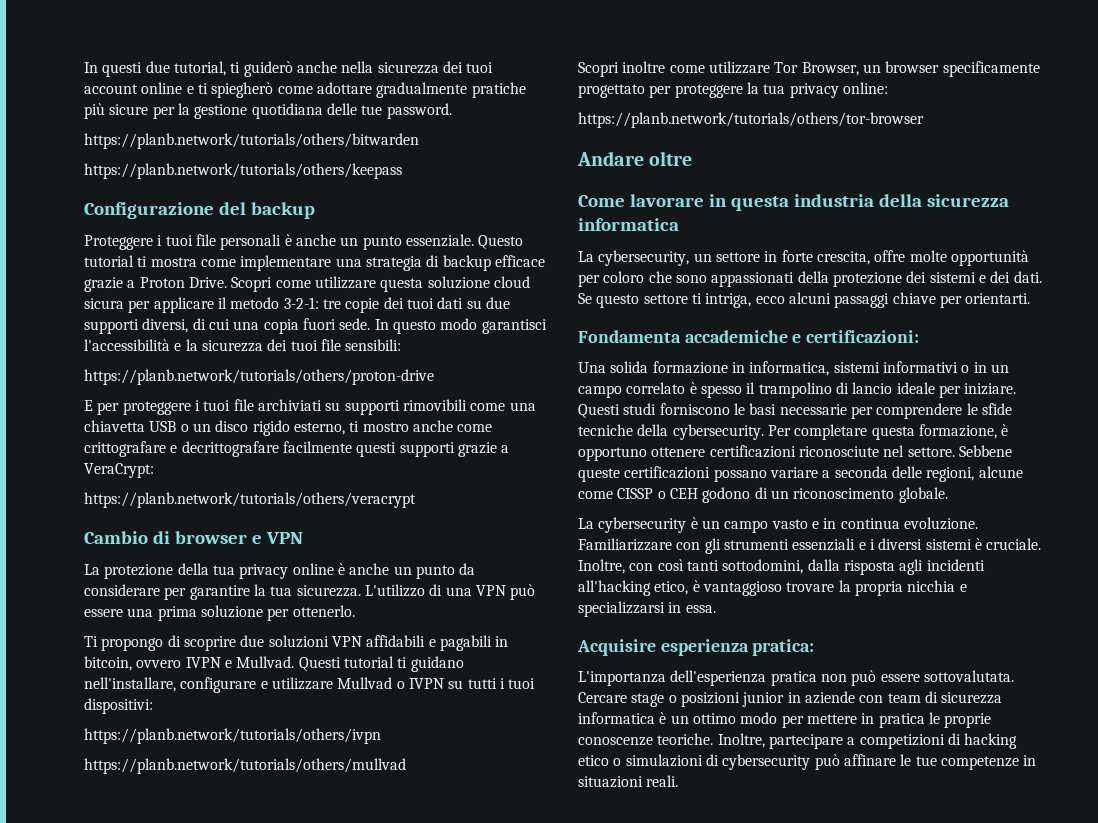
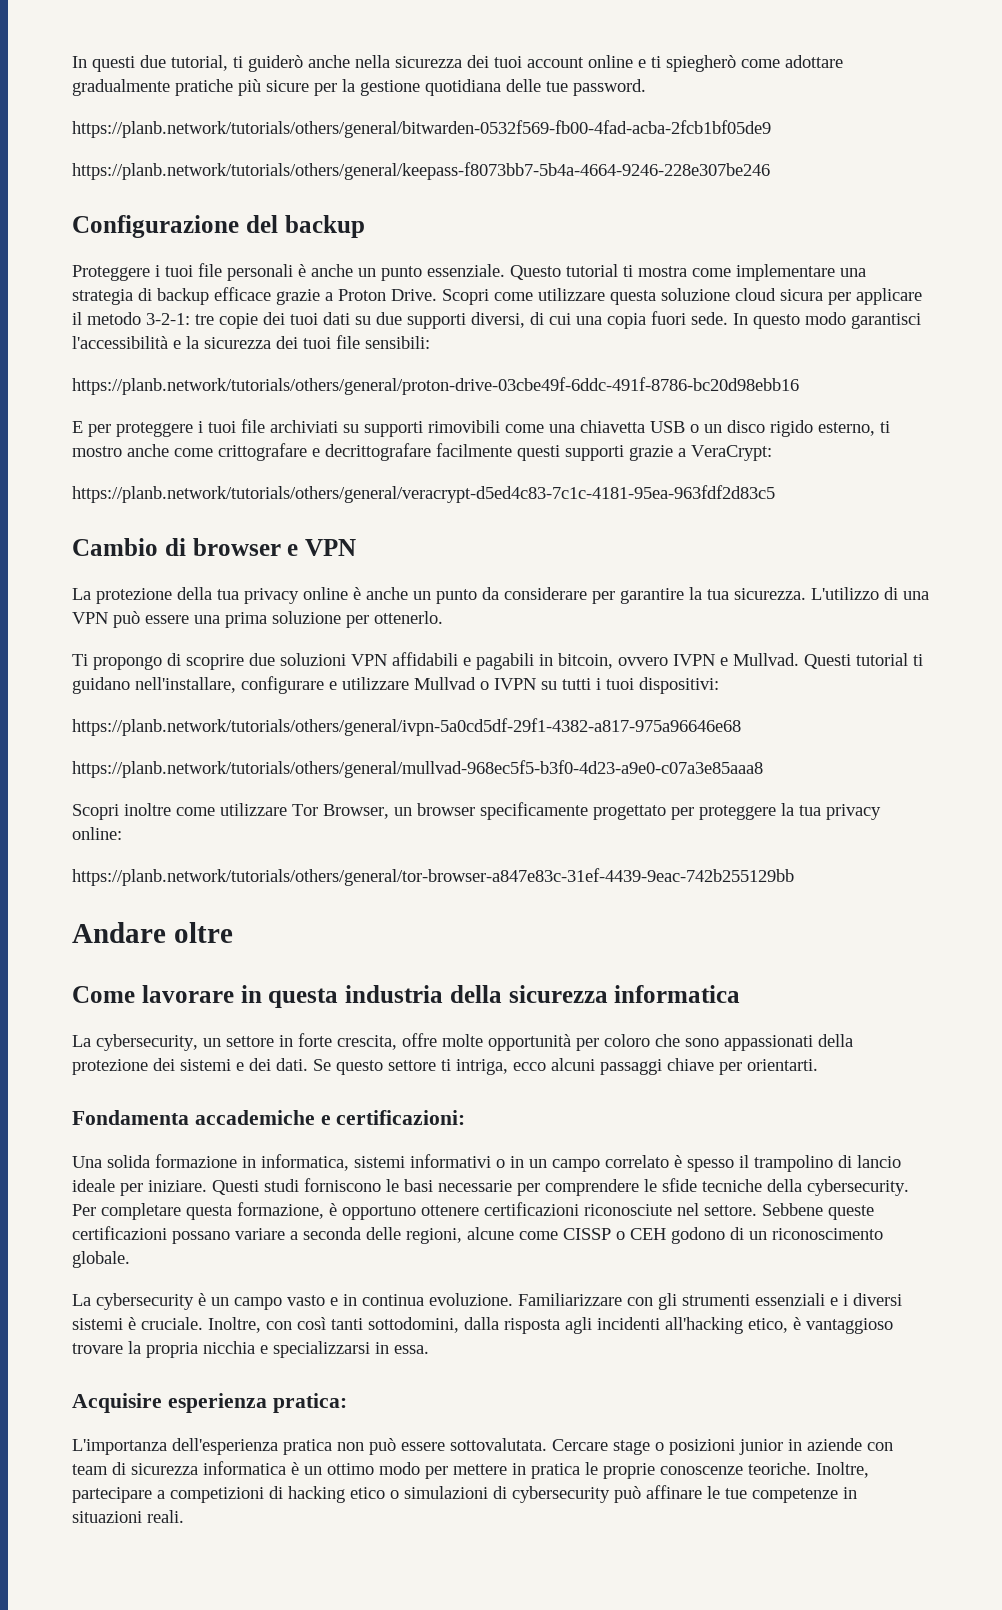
- https://planb.network/tutorials/others/bitwarden
- https://planb.network/tutorials/others/keepass
+ https://planb.network/tutorials/others/general/bitwarden-0532f569-fb00-4fad-acba-2fcb1bf05de9
+ https://planb.network/tutorials/others/general/keepass-f8073bb7-5b4a-4664-9246-228e307be246
- https://planb.network/tutorials/others/proton-drive
+ https://planb.network/tutorials/others/general/proton-drive-03cbe49f-6ddc-491f-8786-bc20d98ebb16
- https://planb.network/tutorials/others/veracrypt
+ https://planb.network/tutorials/others/general/veracrypt-d5ed4c83-7c1c-4181-95ea-963fdf2d83c5
- https://planb.network/tutorials/others/ivpn
- https://planb.network/tutorials/others/mullvad
+ https://planb.network/tutorials/others/general/ivpn-5a0cd5df-29f1-4382-a817-975a96646e68
+ https://planb.network/tutorials/others/general/mullvad-968ec5f5-b3f0-4d23-a9e0-c07a3e85aaa8
- https://planb.network/tutorials/others/tor-browser
+ https://planb.network/tutorials/others/general/tor-browser-a847e83c-31ef-4439-9eac-742b255129bb

